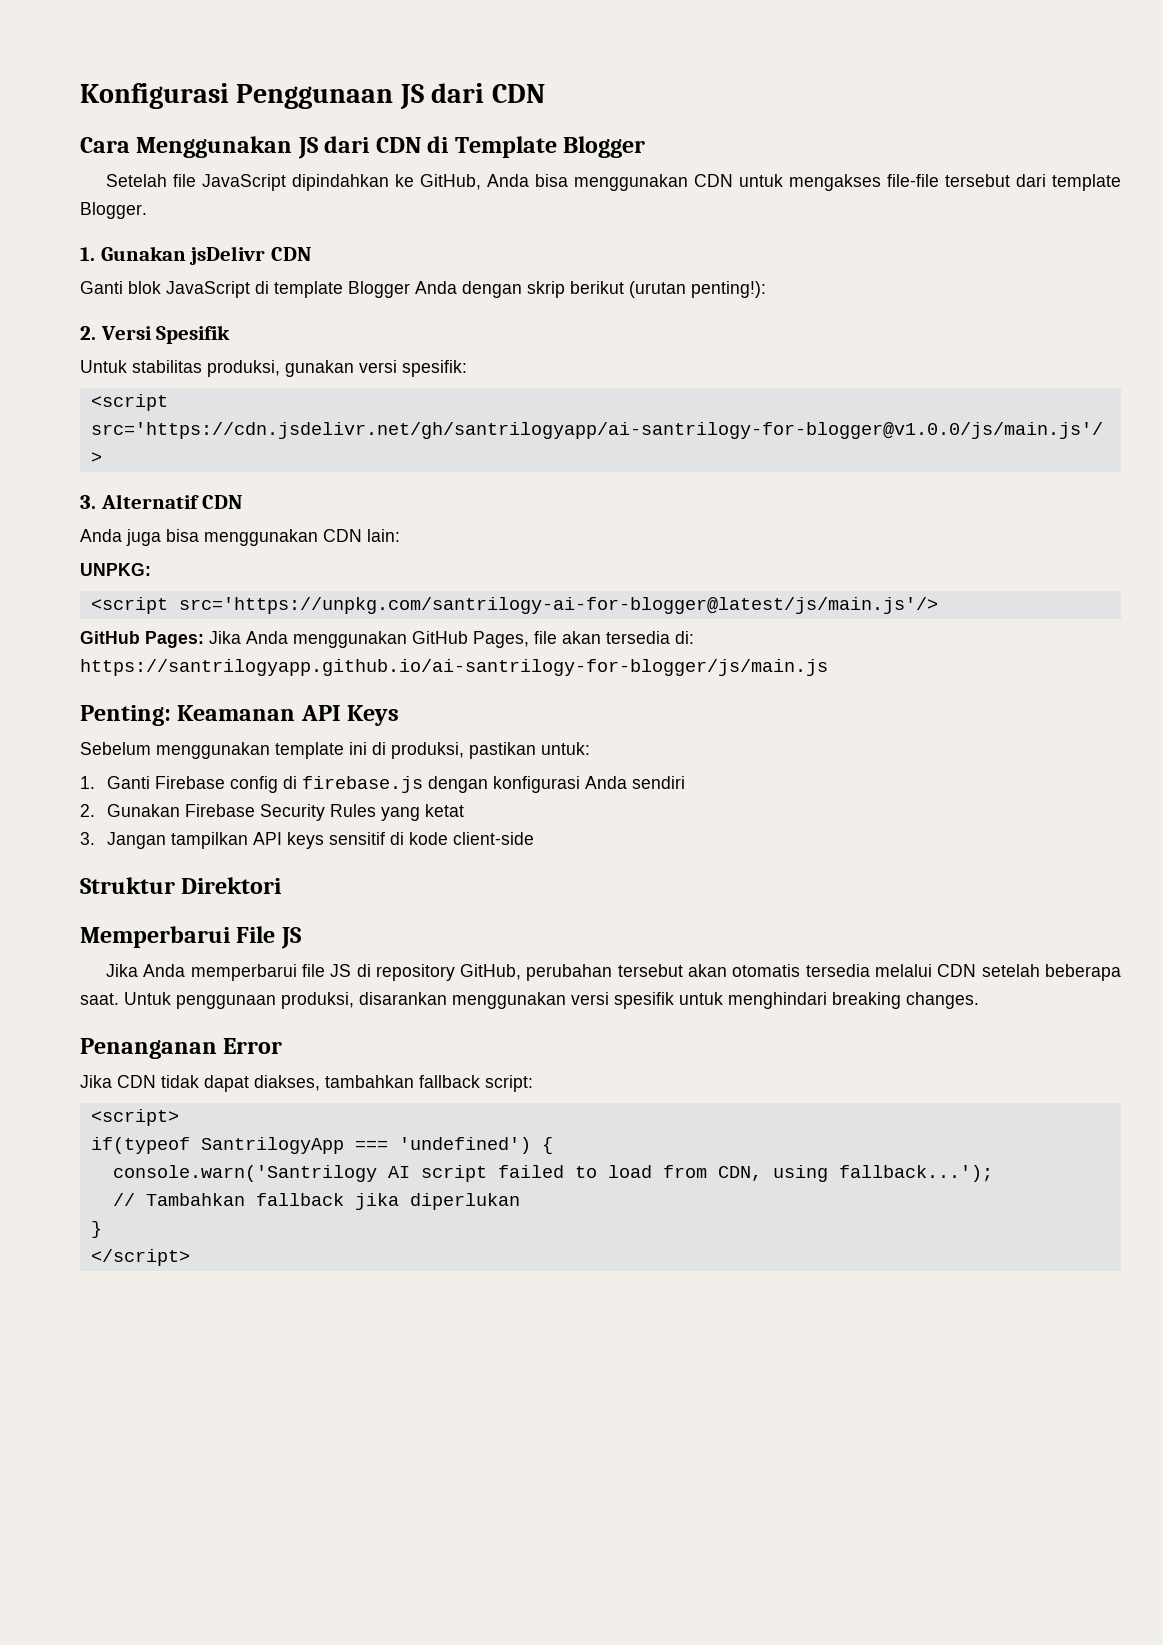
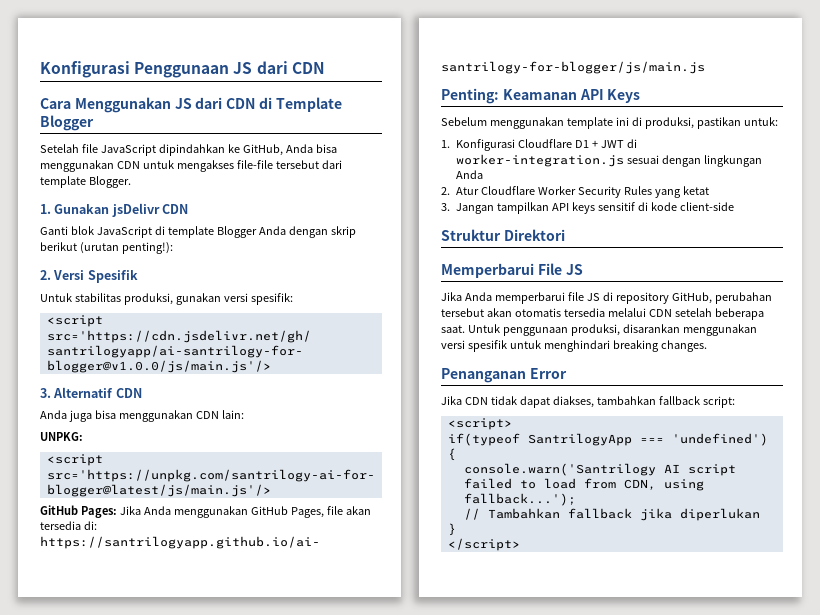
- 1. Ganti Firebase config di firebase.js dengan konfigurasi Anda sendiri
- 2. Gunakan Firebase Security Rules yang ketat
+ 1. Konfigurasi Cloudflare D1 + JWT di worker-integration.js sesuai dengan lingkungan Anda
+ 2. Atur Cloudflare Worker Security Rules yang ketat

